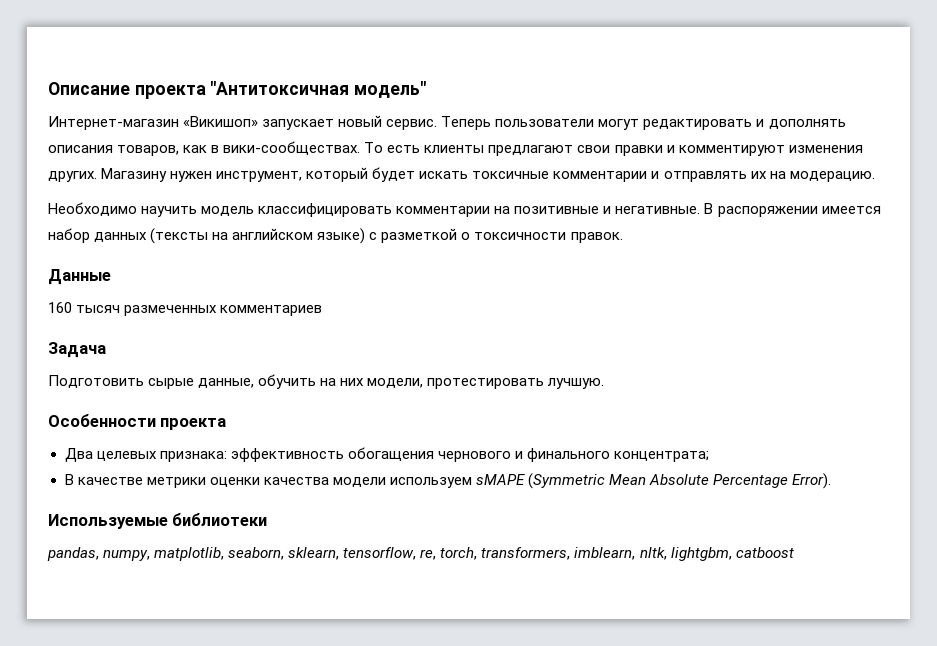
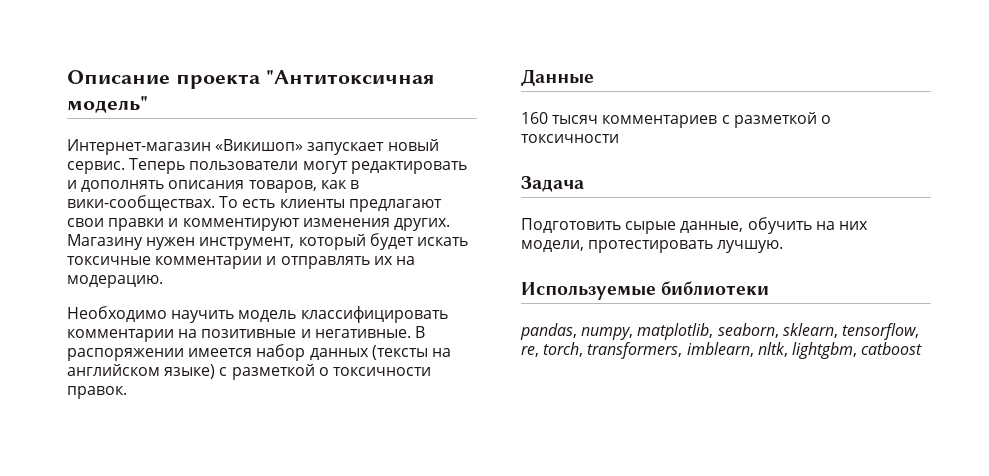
- 160 тысяч размеченных комментариев
+ 160 тысяч комментариев с разметкой о токсичности
- Особенности проекта
- Два целевых признака: эффективность обогащения чернового и финального концентрата;
- В качестве метрики оценки качества модели используем sMAPE (Symmetric Mean Absolute Percentage Error).

